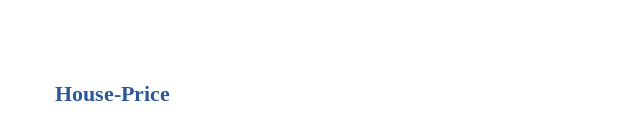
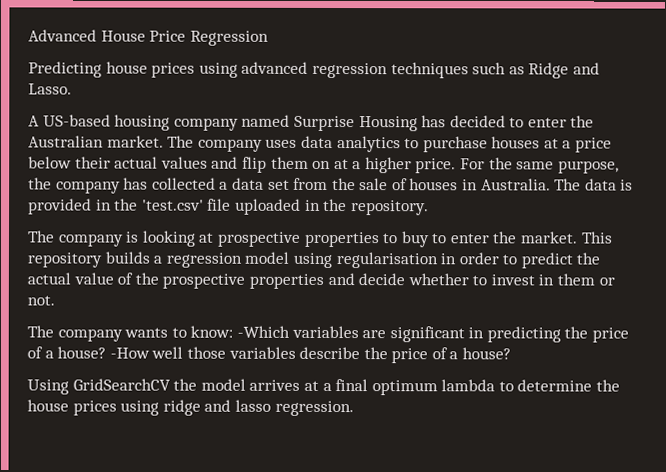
- House-Price
+ Advanced House Price Regression
+ Predicting house prices using advanced regression techniques such as Ridge and Lasso.
+ A US-based housing company named Surprise Housing has decided to enter the Australian market. The company uses data analytics to purchase houses at a price below their actual values and flip them on at a higher price. For the same purpose, the company has collected a data set from the sale of houses in Australia. The data is provided in the 'test.csv' file uploaded in the repository.
+ The company is looking at prospective properties to buy to enter the market. This repository builds a regression model using regularisation in order to predict the actual value of the prospective properties and decide whether to invest in them or not.
+ The company wants to know: -Which variables are significant in predicting the price of a house? -How well those variables describe the price of a house?
+ Using GridSearchCV the model arrives at a final optimum lambda to determine the house prices using ridge and lasso regression.

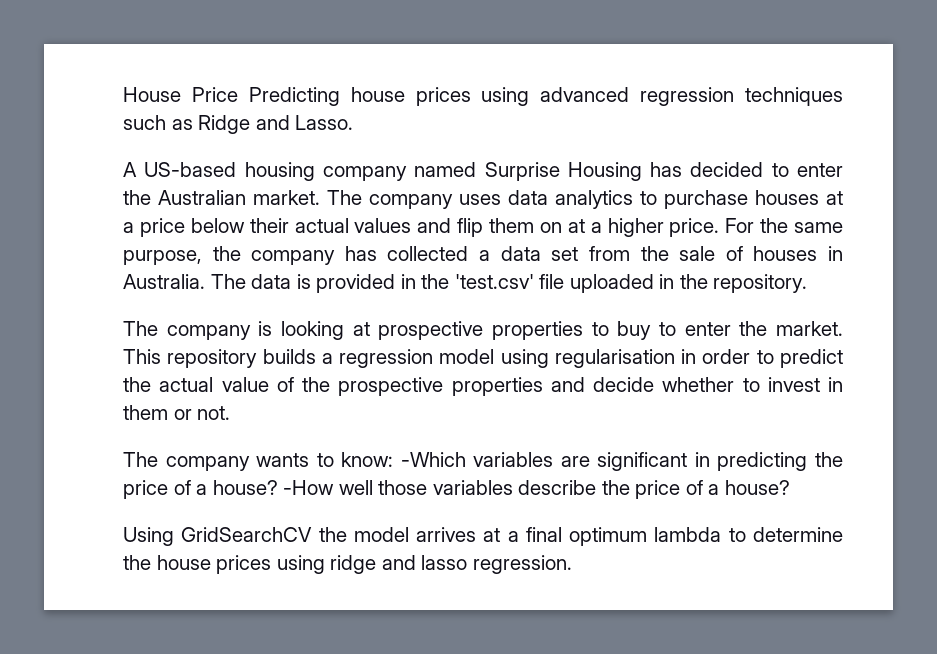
- Advanced House Price Regression
- Predicting house prices using advanced regression techniques such as Ridge and Lasso.
+ House Price Predicting house prices using advanced regression techniques such as Ridge and Lasso.

